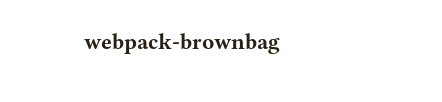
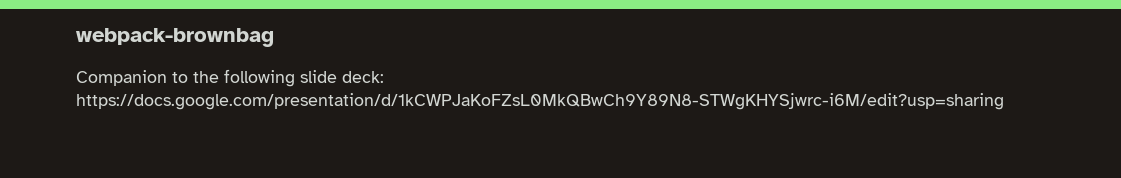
+ Companion to the following slide deck: https://docs.google.com/presentation/d/1kCWPJaKoFZsL0MkQBwCh9Y89N8-STWgKHYSjwrc-i6M/edit?usp=sharing

